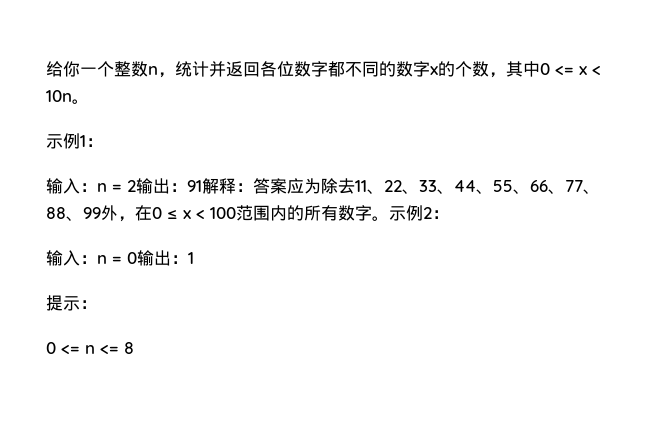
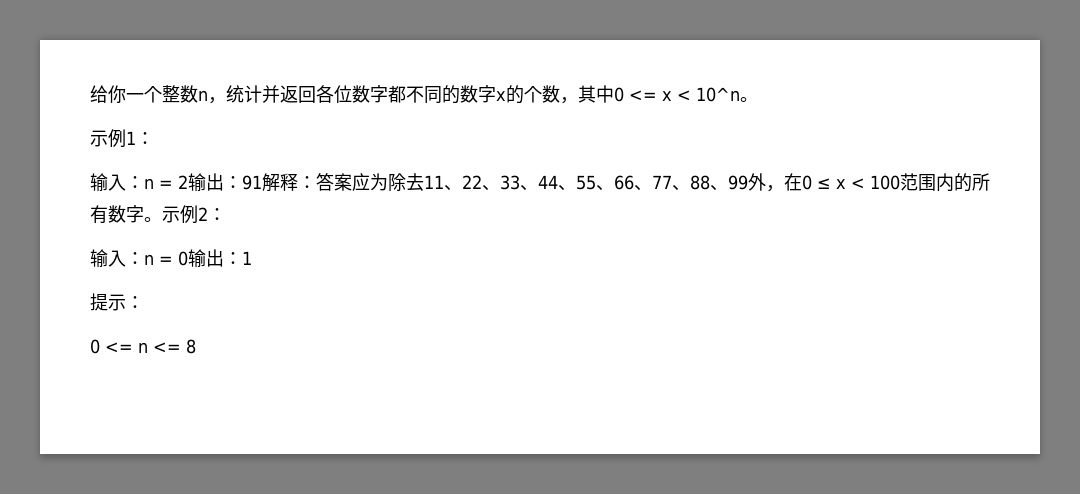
- 给你一个整数n，统计并返回各位数字都不同的数字x的个数，其中0 <= x < 10n。
+ 给你一个整数n，统计并返回各位数字都不同的数字x的个数，其中0 <= x < 10^n。

